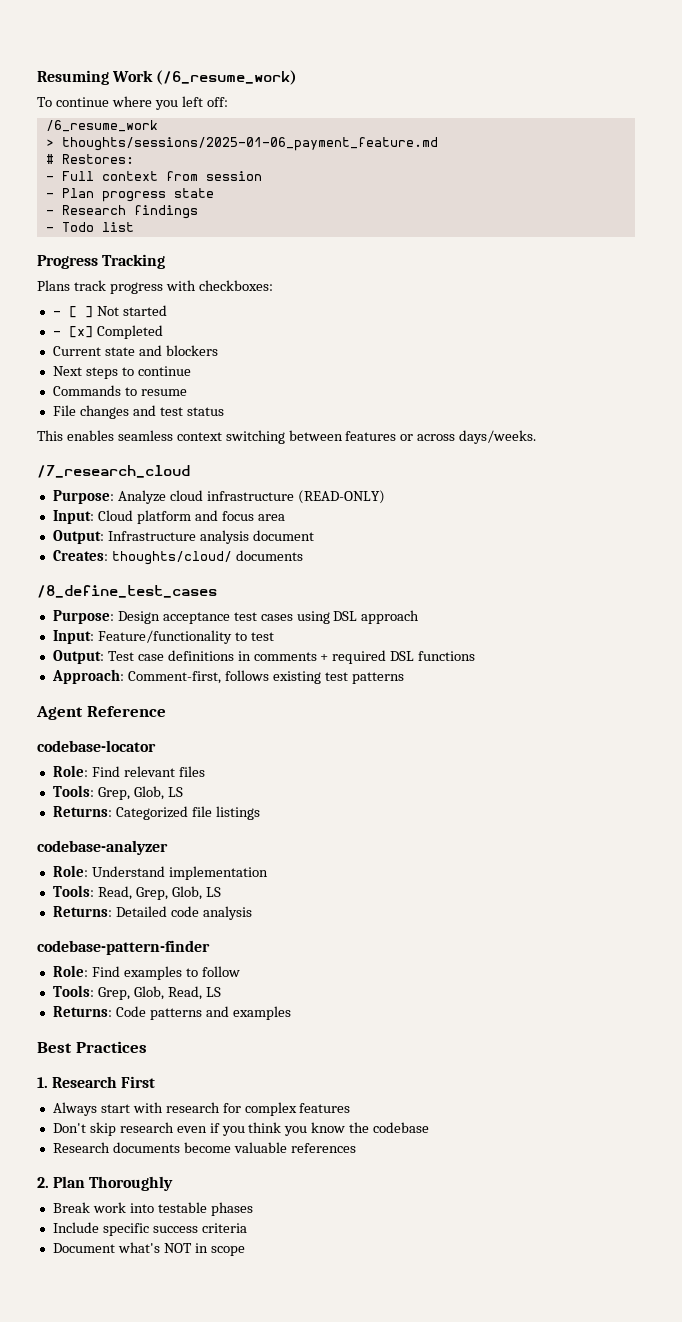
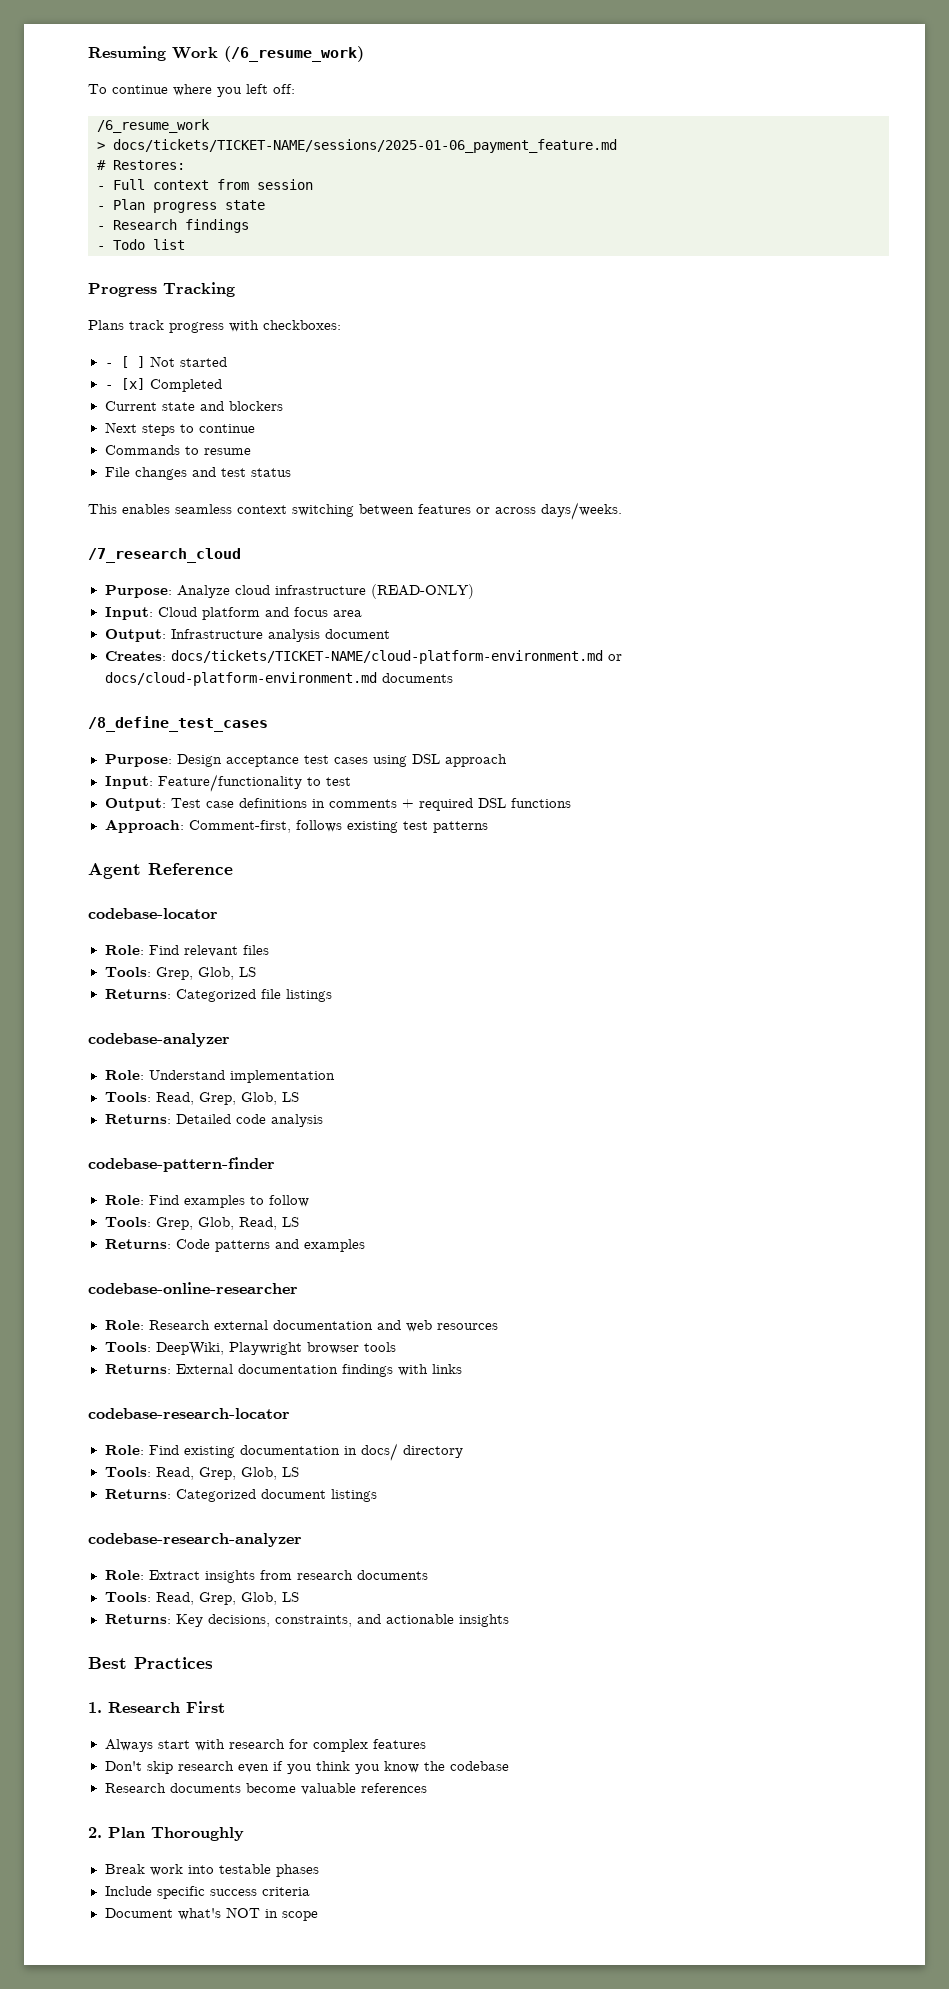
- > thoughts/sessions/2025-01-06_payment_feature.md
+ > docs/tickets/TICKET-NAME/sessions/2025-01-06_payment_feature.md
- Creates: thoughts/cloud/ documents
+ Creates: docs/tickets/TICKET-NAME/cloud-platform-environment.md or docs/cloud-platform-environment.md documents
+ codebase-online-researcher
+ Role: Research external documentation and web resources
+ Tools: DeepWiki, Playwright browser tools
+ Returns: External documentation findings with links
+ codebase-research-locator
+ Role: Find existing documentation in docs/ directory
+ Tools: Read, Grep, Glob, LS
+ Returns: Categorized document listings
+ codebase-research-analyzer
+ Role: Extract insights from research documents
+ Tools: Read, Grep, Glob, LS
+ Returns: Key decisions, constraints, and actionable insights

